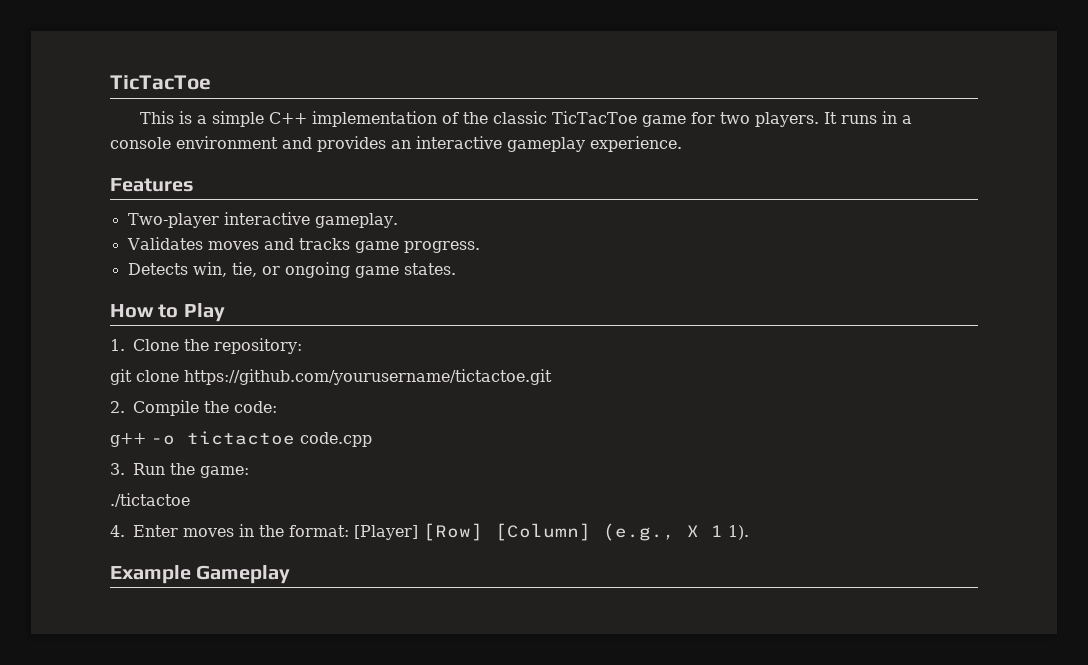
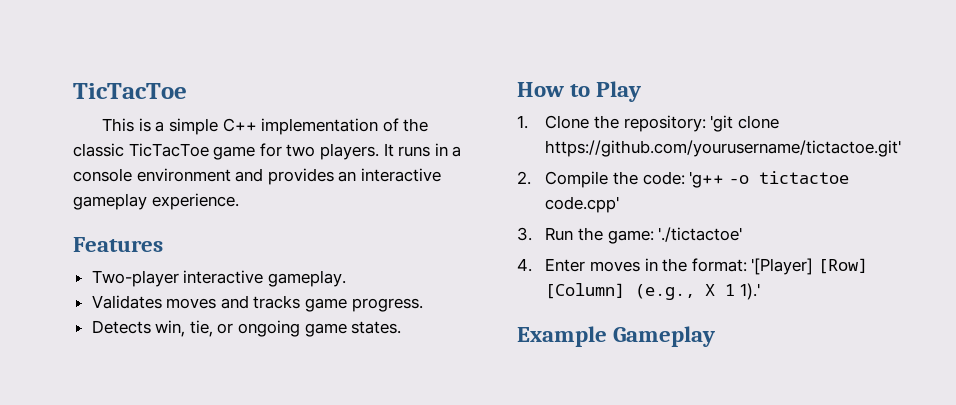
- 1. Clone the repository:
- git clone https://github.com/yourusername/tictactoe.git
+ 1. Clone the repository: 'git clone https://github.com/yourusername/tictactoe.git'
- 2. Compile the code:
- g++ -o tictactoe code.cpp
+ 2. Compile the code: 'g++ -o tictactoe code.cpp'
- 3. Run the game:
- ./tictactoe
+ 3. Run the game: './tictactoe'
- 4. Enter moves in the format: [Player] [Row] [Column] (e.g., X 1 1).
+ 4. Enter moves in the format: '[Player] [Row] [Column] (e.g., X 1 1).'

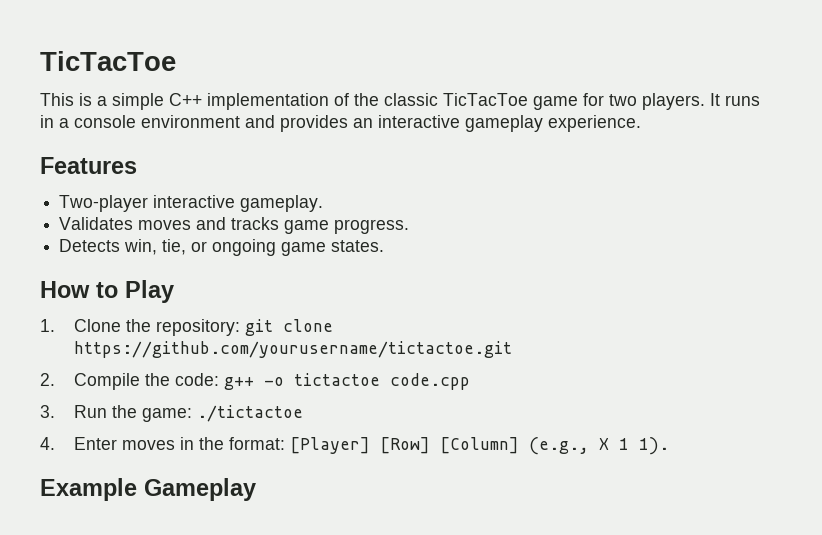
- 1. Clone the repository: 'git clone https://github.com/yourusername/tictactoe.git'
+ 1. Clone the repository: git clone https://github.com/yourusername/tictactoe.git
- 2. Compile the code: 'g++ -o tictactoe code.cpp'
+ 2. Compile the code: g++ -o tictactoe code.cpp
- 3. Run the game: './tictactoe'
+ 3. Run the game: ./tictactoe
- 4. Enter moves in the format: '[Player] [Row] [Column] (e.g., X 1 1).'
+ 4. Enter moves in the format: [Player] [Row] [Column] (e.g., X 1 1).

